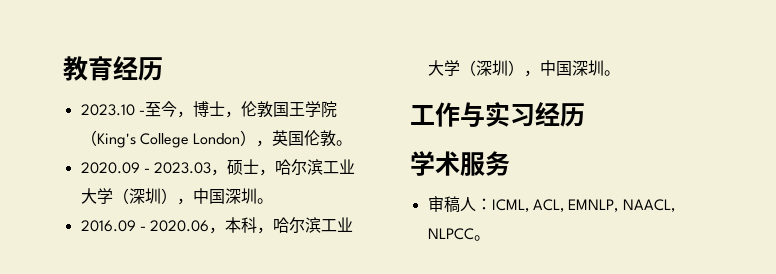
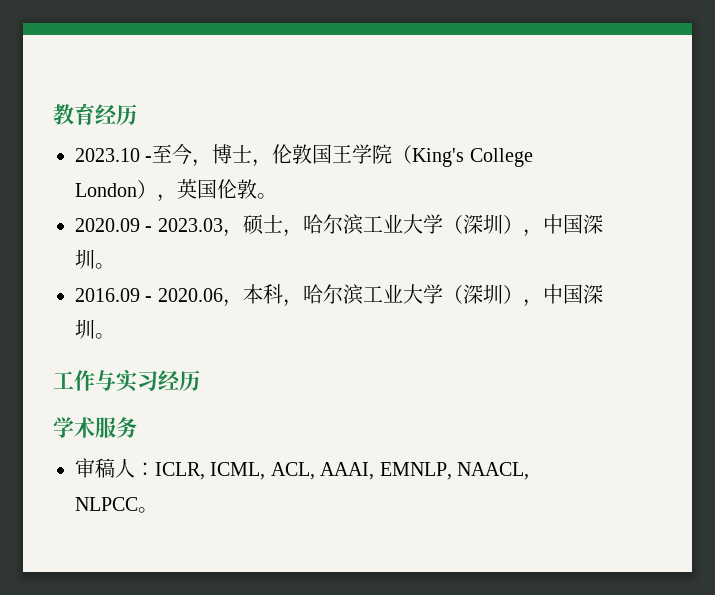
- 审稿人：ICML, ACL, EMNLP, NAACL, NLPCC。
+ 审稿人：ICLR, ICML, ACL, AAAI, EMNLP, NAACL, NLPCC。

